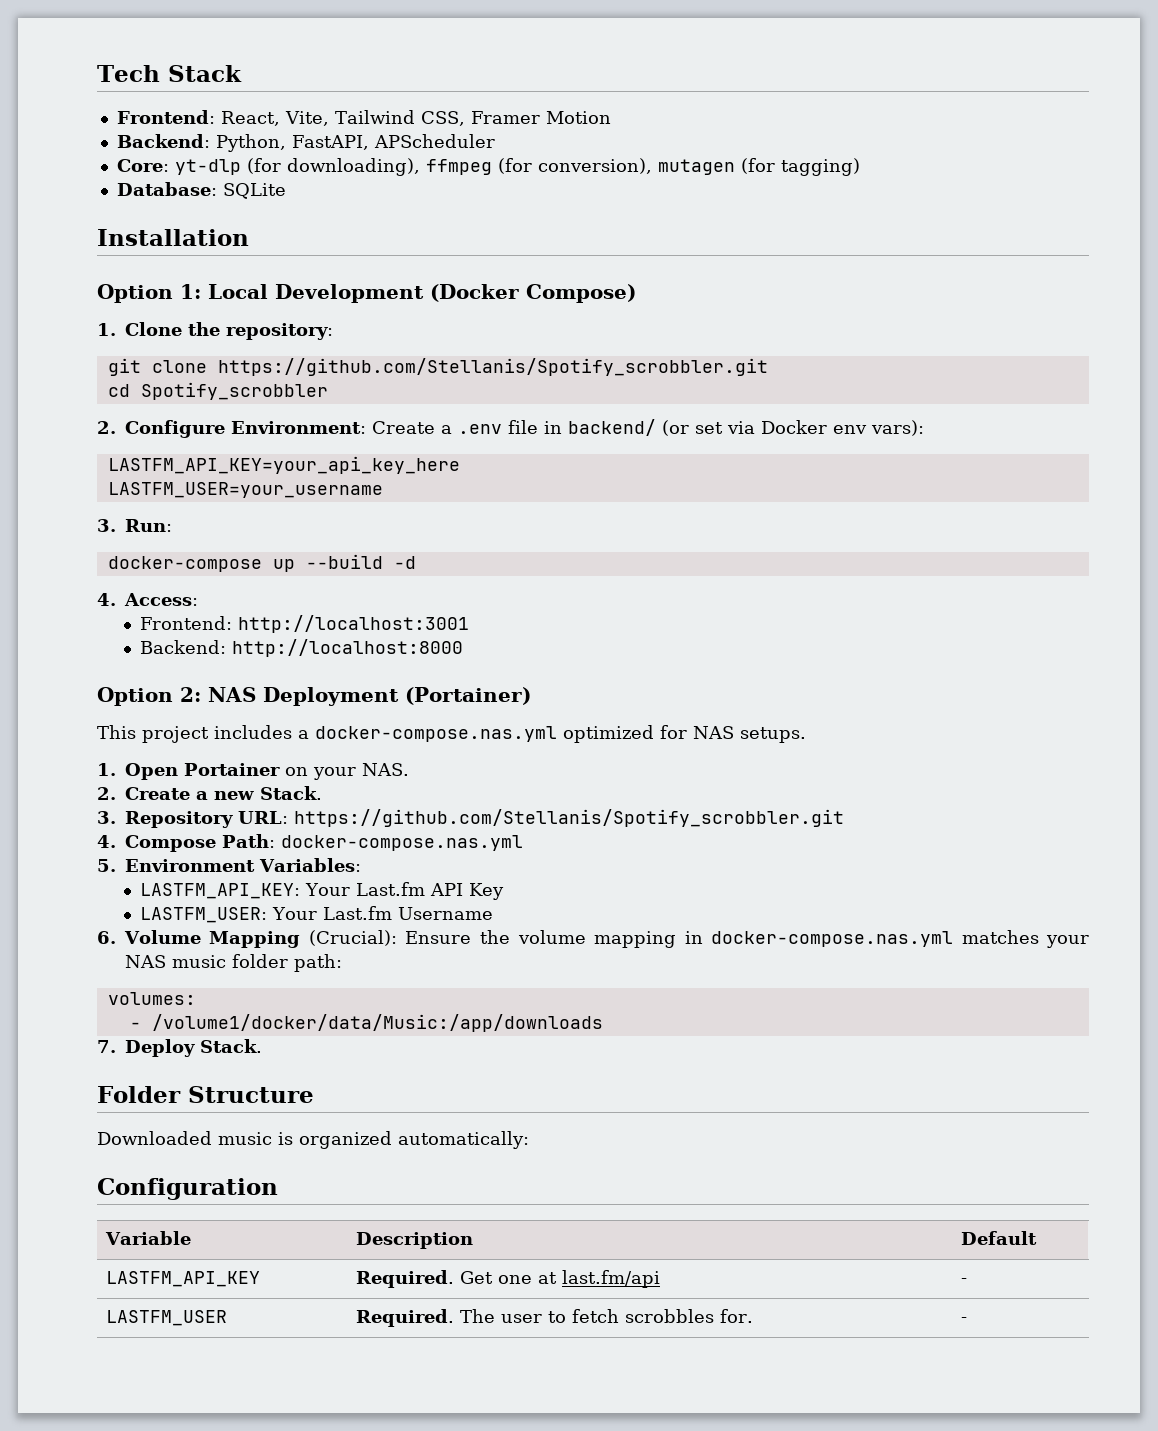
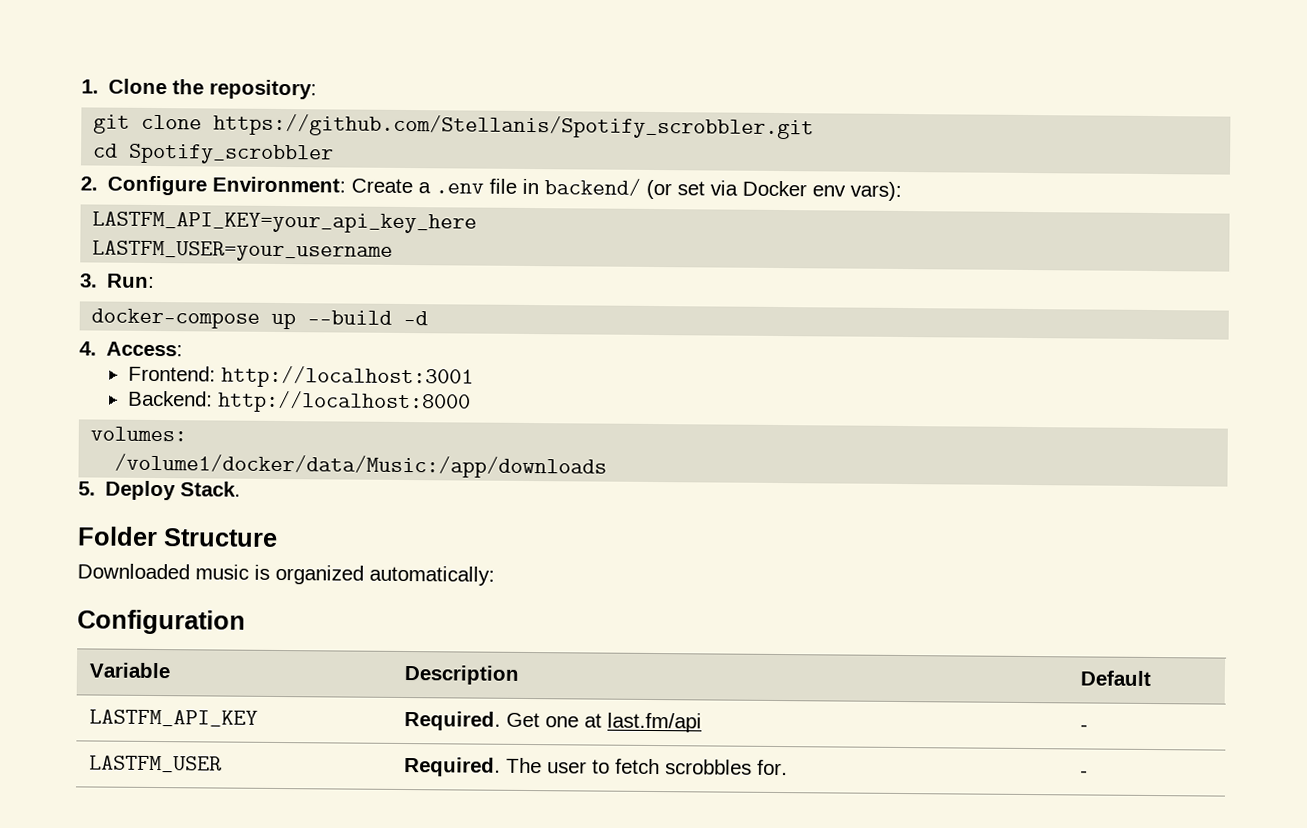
- Tech Stack
- Frontend: React, Vite, Tailwind CSS, Framer Motion
- Backend: Python, FastAPI, APScheduler
- Core: yt-dlp (for downloading), ffmpeg (for conversion), mutagen (for tagging)
- Database: SQLite
- Installation
- Option 1: Local Development (Docker Compose)
- Option 2: NAS Deployment (Portainer)
- This project includes a docker-compose.nas.yml optimized for NAS setups.
- 1. Open Portainer on your NAS.
- 2. Create a new Stack.
- 3. Repository URL: https://github.com/Stellanis/Spotify_scrobbler.git
- 4. Compose Path: docker-compose.nas.yml
- 5. Environment Variables:
- LASTFM_API_KEY: Your Last.fm API Key
- LASTFM_USER: Your Last.fm Username
- 6. Volume Mapping (Crucial): Ensure the volume mapping in docker-compose.nas.yml matches your NAS music folder path:
- - /volume1/docker/data/Music:/app/downloads
+ /volume1/docker/data/Music:/app/downloads
- 7. Deploy Stack.
+ 5. Deploy Stack.

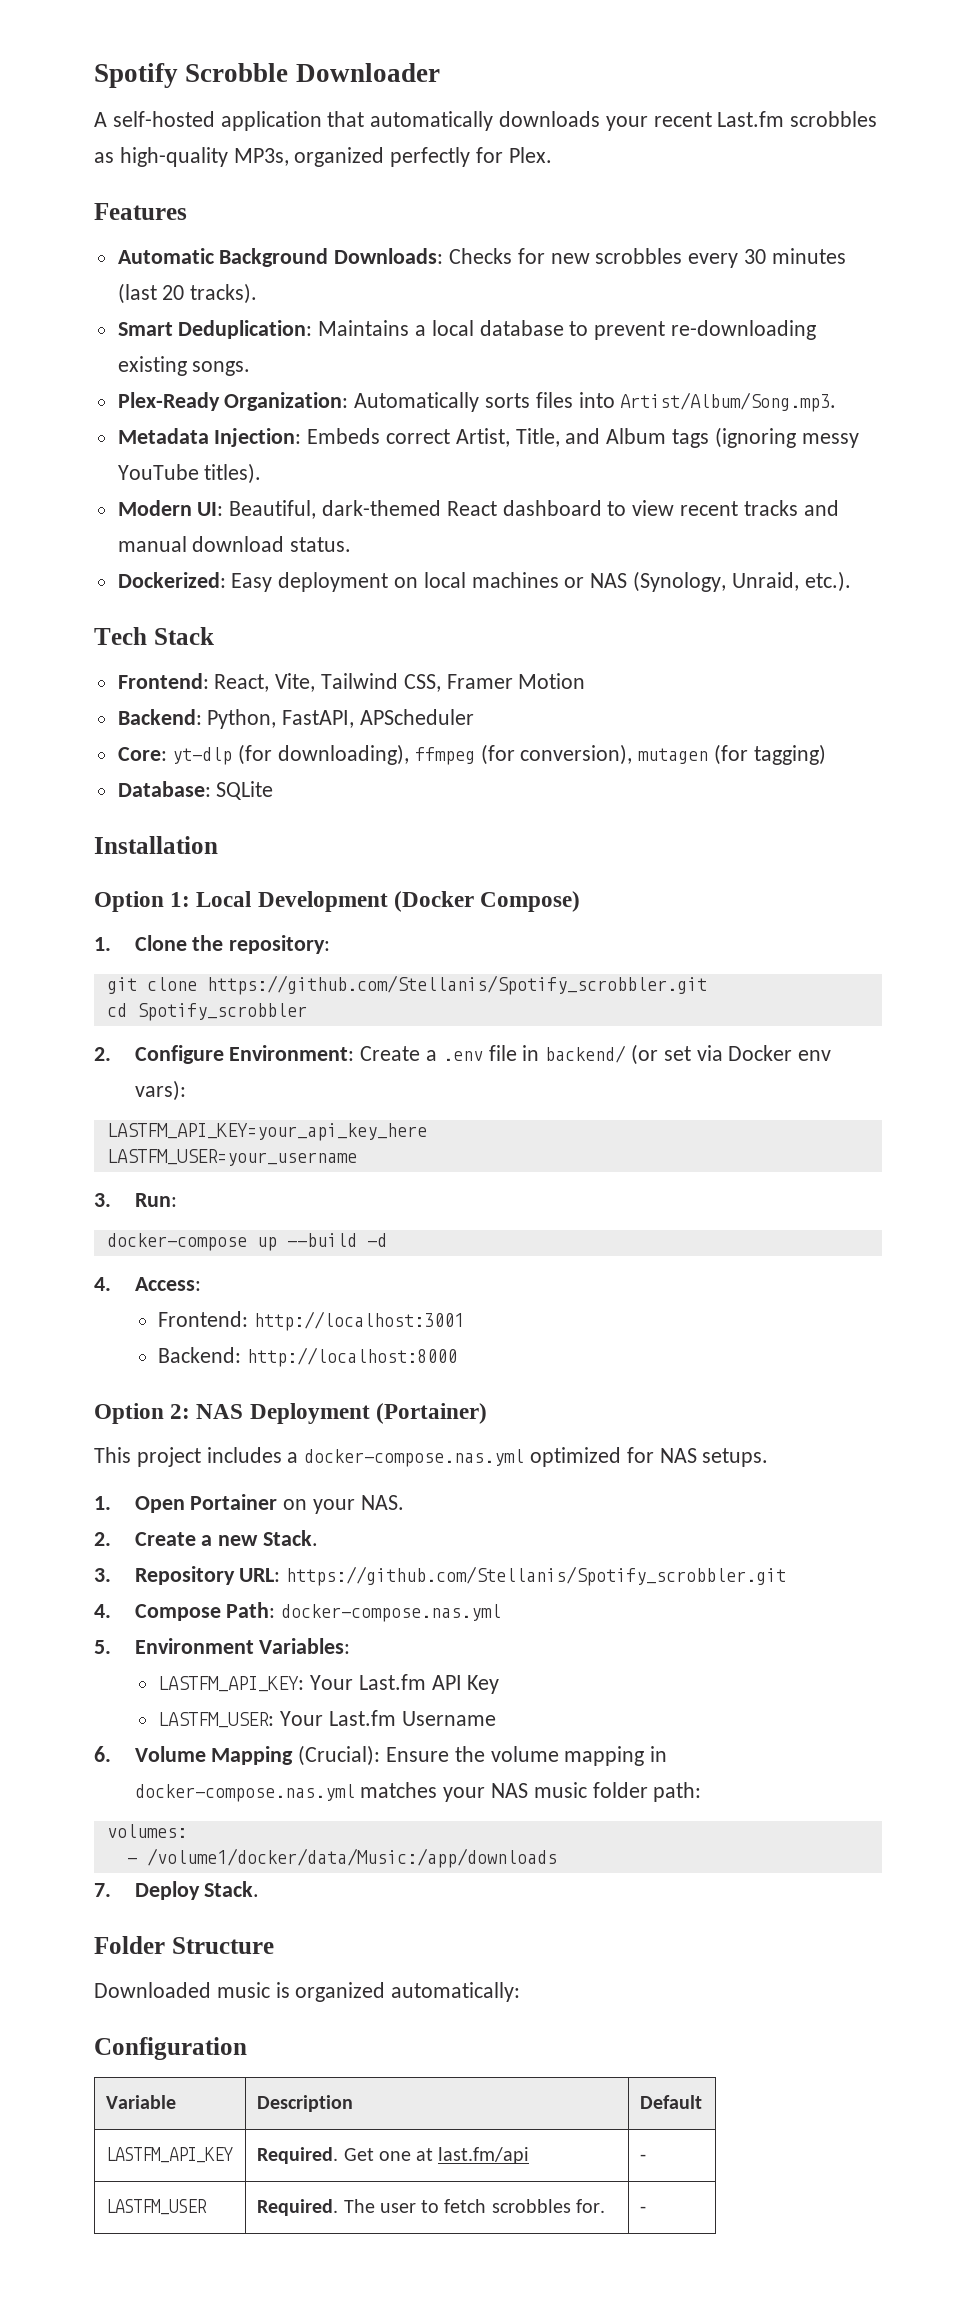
+ Spotify Scrobble Downloader
+ A self-hosted application that automatically downloads your recent Last.fm scrobbles as high-quality MP3s, organized perfectly for Plex.
+ Features
+ Automatic Background Downloads: Checks for new scrobbles every 30 minutes (last 20 tracks).
+ Smart Deduplication: Maintains a local database to prevent re-downloading existing songs.
+ Plex-Ready Organization: Automatically sorts files into Artist/Album/Song.mp3.
+ Metadata Injection: Embeds correct Artist, Title, and Album tags (ignoring messy YouTube titles).
+ Modern UI: Beautiful, dark-themed React dashboard to view recent tracks and manual download status.
+ Dockerized: Easy deployment on local machines or NAS (Synology, Unraid, etc.).
+ Tech Stack
+ Frontend: React, Vite, Tailwind CSS, Framer Motion
+ Backend: Python, FastAPI, APScheduler
+ Core: yt-dlp (for downloading), ffmpeg (for conversion), mutagen (for tagging)
+ Database: SQLite
+ Installation
+ Option 1: Local Development (Docker Compose)
+ Option 2: NAS Deployment (Portainer)
+ This project includes a docker-compose.nas.yml optimized for NAS setups.
+ 1. Open Portainer on your NAS.
+ 2. Create a new Stack.
+ 3. Repository URL: https://github.com/Stellanis/Spotify_scrobbler.git
+ 4. Compose Path: docker-compose.nas.yml
+ 5. Environment Variables:
+ LASTFM_API_KEY: Your Last.fm API Key
+ LASTFM_USER: Your Last.fm Username
+ 6. Volume Mapping (Crucial): Ensure the volume mapping in docker-compose.nas.yml matches your NAS music folder path:
- /volume1/docker/data/Music:/app/downloads
+ - /volume1/docker/data/Music:/app/downloads
- 5. Deploy Stack.
+ 7. Deploy Stack.

